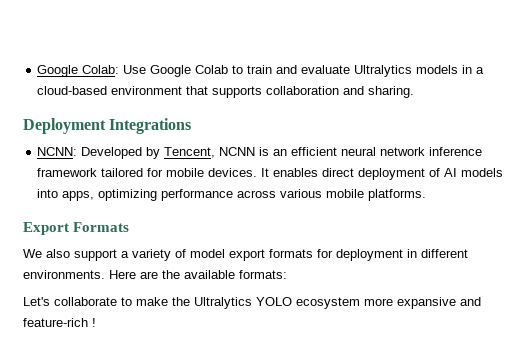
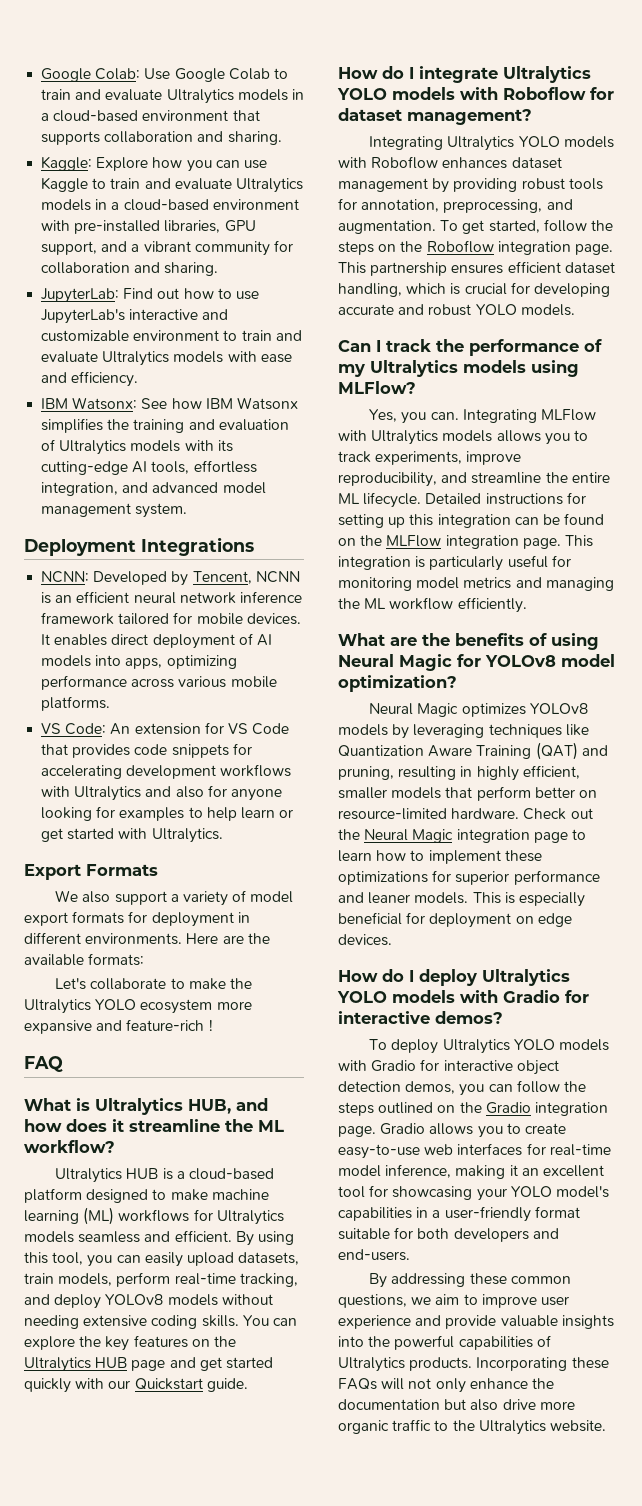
+ Kaggle: Explore how you can use Kaggle to train and evaluate Ultralytics models in a cloud-based environment with pre-installed libraries, GPU support, and a vibrant community for collaboration and sharing.
+ JupyterLab: Find out how to use JupyterLab's interactive and customizable environment to train and evaluate Ultralytics models with ease and efficiency.
+ IBM Watsonx: See how IBM Watsonx simplifies the training and evaluation of Ultralytics models with its cutting-edge AI tools, effortless integration, and advanced model management system.
+ VS Code: An extension for VS Code that provides code snippets for accelerating development workflows with Ultralytics and also for anyone looking for examples to help learn or get started with Ultralytics.
+ FAQ
+ What is Ultralytics HUB, and how does it streamline the ML workflow?
+ Ultralytics HUB is a cloud-based platform designed to make machine learning (ML) workflows for Ultralytics models seamless and efficient. By using this tool, you can easily upload datasets, train models, perform real-time tracking, and deploy YOLOv8 models without needing extensive coding skills. You can explore the key features on the Ultralytics HUB page and get started quickly with our Quickstart guide.
+ How do I integrate Ultralytics YOLO models with Roboflow for dataset management?
+ Integrating Ultralytics YOLO models with Roboflow enhances dataset management by providing robust tools for annotation, preprocessing, and augmentation. To get started, follow the steps on the Roboflow integration page. This partnership ensures efficient dataset handling, which is crucial for developing accurate and robust YOLO models.
+ Can I track the performance of my Ultralytics models using MLFlow?
+ Yes, you can. Integrating MLFlow with Ultralytics models allows you to track experiments, improve reproducibility, and streamline the entire ML lifecycle. Detailed instructions for setting up this integration can be found on the MLFlow integration page. This integration is particularly useful for monitoring model metrics and managing the ML workflow efficiently.
+ What are the benefits of using Neural Magic for YOLOv8 model optimization?
+ Neural Magic optimizes YOLOv8 models by leveraging techniques like Quantization Aware Training (QAT) and pruning, resulting in highly efficient, smaller models that perform better on resource-limited hardware. Check out the Neural Magic integration page to learn how to implement these optimizations for superior performance and leaner models. This is especially beneficial for deployment on edge devices.
+ How do I deploy Ultralytics YOLO models with Gradio for interactive demos?
+ To deploy Ultralytics YOLO models with Gradio for interactive object detection demos, you can follow the steps outlined on the Gradio integration page. Gradio allows you to create easy-to-use web interfaces for real-time model inference, making it an excellent tool for showcasing your YOLO model's capabilities in a user-friendly format suitable for both developers and end-users.
+ By addressing these common questions, we aim to improve user experience and provide valuable insights into the powerful capabilities of Ultralytics products. Incorporating these FAQs will not only enhance the documentation but also drive more organic traffic to the Ultralytics website.

